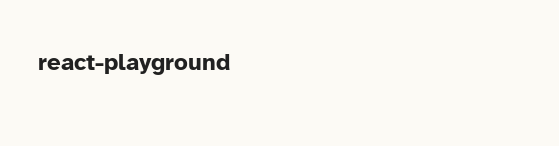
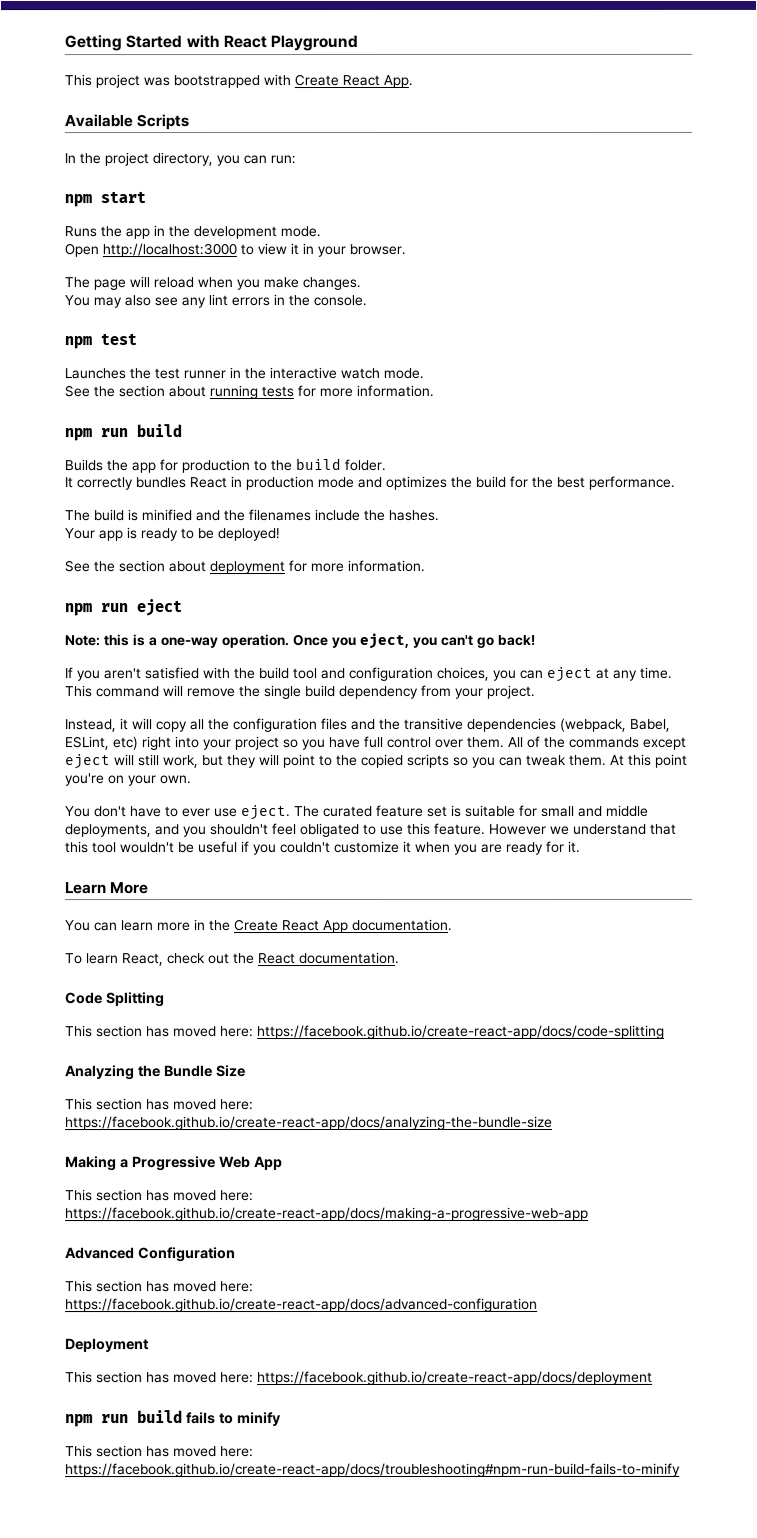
- react-playground
+ Getting Started with React Playground
+ This project was bootstrapped with Create React App.
+ Available Scripts
+ In the project directory, you can run:
+ npm start
+ Runs the app in the development mode.
+ Open http://localhost:3000 to view it in your browser.
+ The page will reload when you make changes.
+ You may also see any lint errors in the console.
+ npm test
+ Launches the test runner in the interactive watch mode.
+ See the section about running tests for more information.
+ npm run build
+ Builds the app for production to the build folder.
+ It correctly bundles React in production mode and optimizes the build for the best performance.
+ The build is minified and the filenames include the hashes.
+ Your app is ready to be deployed!
+ See the section about deployment for more information.
+ npm run eject
+ Note: this is a one-way operation. Once you eject, you can't go back!
+ If you aren't satisfied with the build tool and configuration choices, you can eject at any time. This command will remove the single build dependency from your project.
+ Instead, it will copy all the configuration files and the transitive dependencies (webpack, Babel, ESLint, etc) right into your project so you have full control over them. All of the commands except eject will still work, but they will point to the copied scripts so you can tweak them. At this point you're on your own.
+ You don't have to ever use eject. The curated feature set is suitable for small and middle deployments, and you shouldn't feel obligated to use this feature. However we understand that this tool wouldn't be useful if you couldn't customize it when you are ready for it.
+ Learn More
+ You can learn more in the Create React App documentation.
+ To learn React, check out the React documentation.
+ Code Splitting
+ This section has moved here: https://facebook.github.io/create-react-app/docs/code-splitting
+ Analyzing the Bundle Size
+ This section has moved here: https://facebook.github.io/create-react-app/docs/analyzing-the-bundle-size
+ Making a Progressive Web App
+ This section has moved here: https://facebook.github.io/create-react-app/docs/making-a-progressive-web-app
+ Advanced Configuration
+ This section has moved here: https://facebook.github.io/create-react-app/docs/advanced-configuration
+ Deployment
+ This section has moved here: https://facebook.github.io/create-react-app/docs/deployment
+ npm run build fails to minify
+ This section has moved here: https://facebook.github.io/create-react-app/docs/troubleshooting#npm-run-build-fails-to-minify

